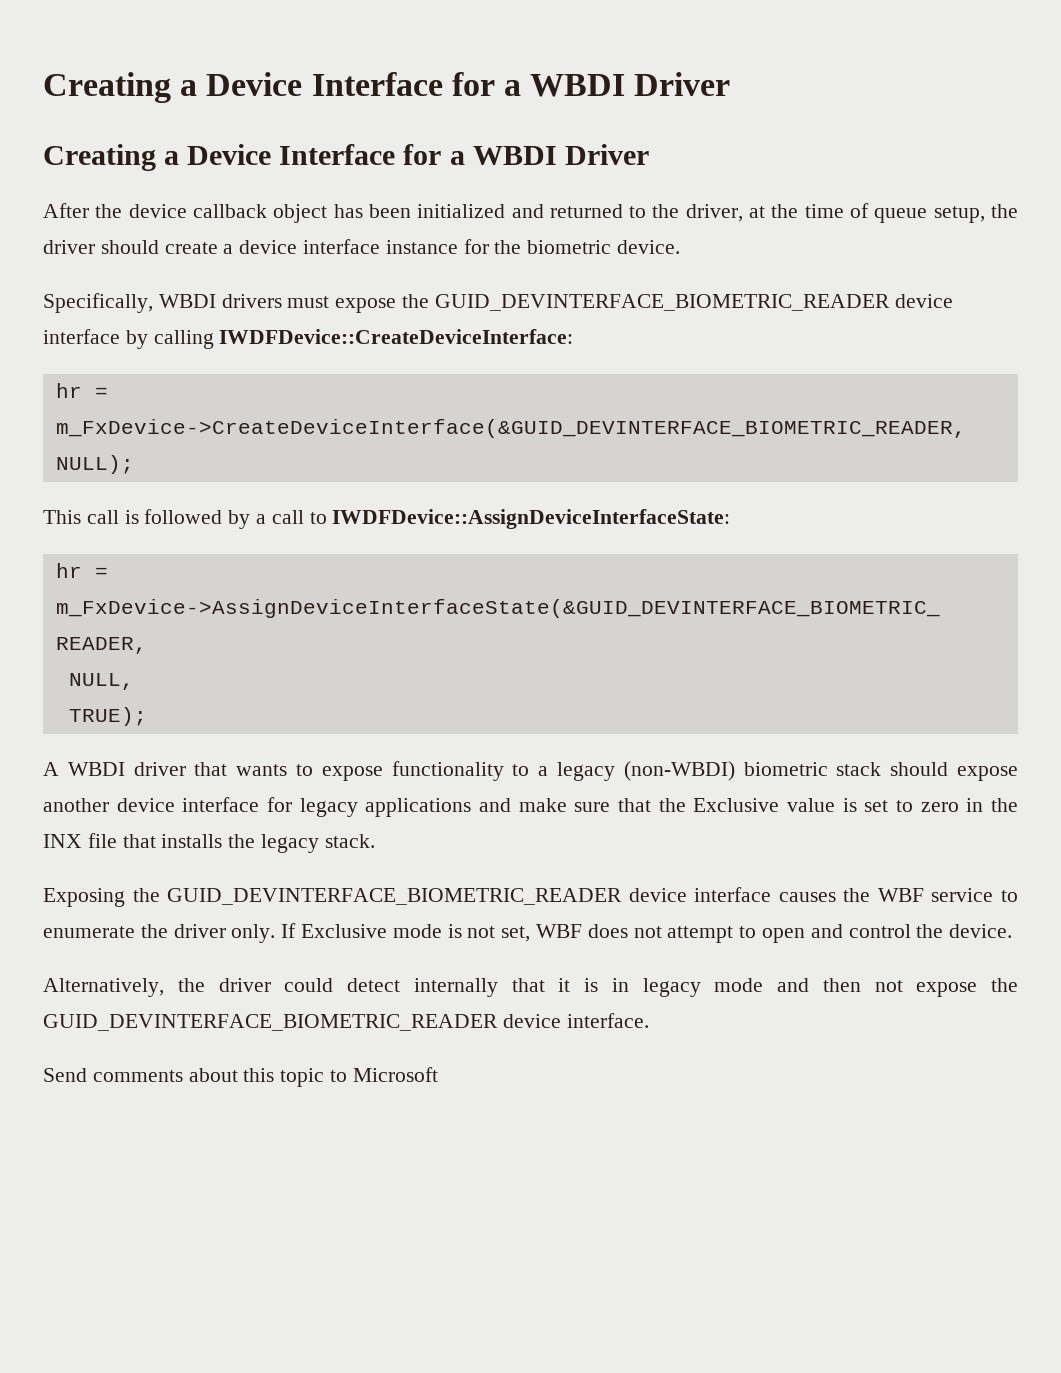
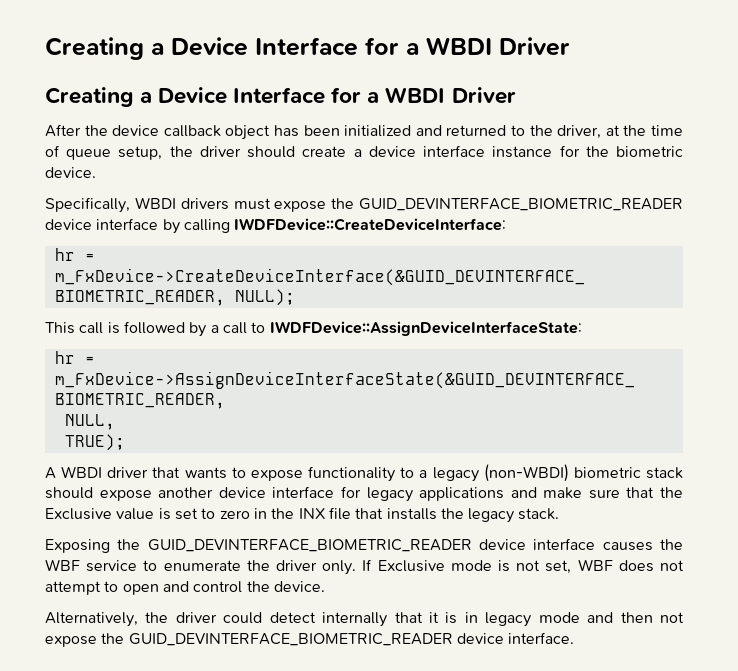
- Send comments about this topic to Microsoft

